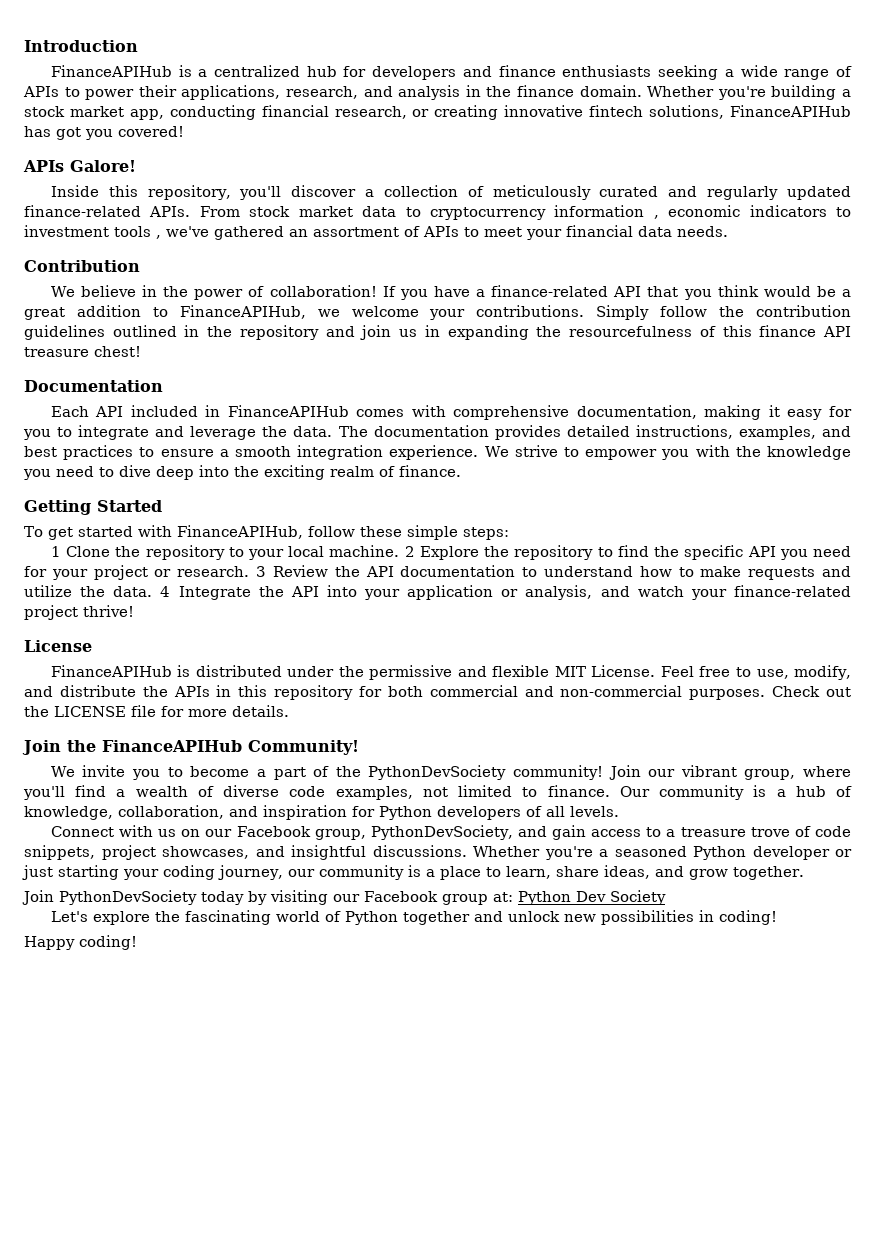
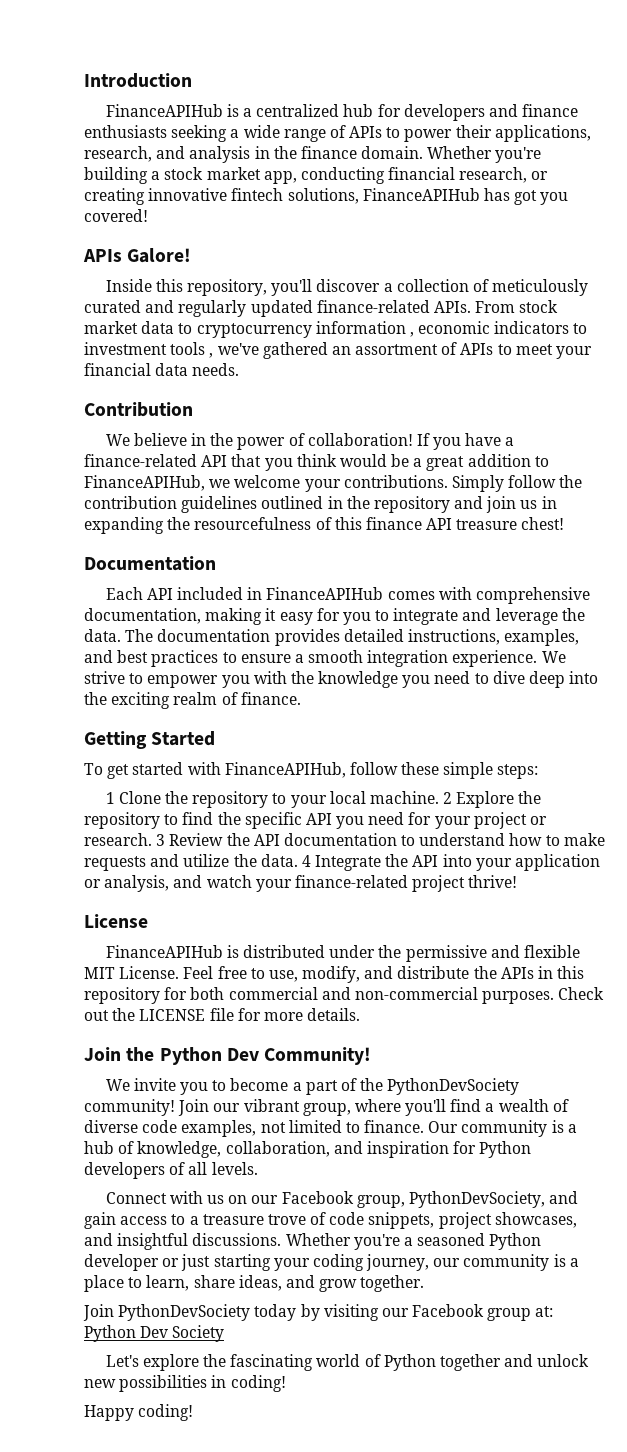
- Join the FinanceAPIHub Community!
+ Join the Python Dev Community!

